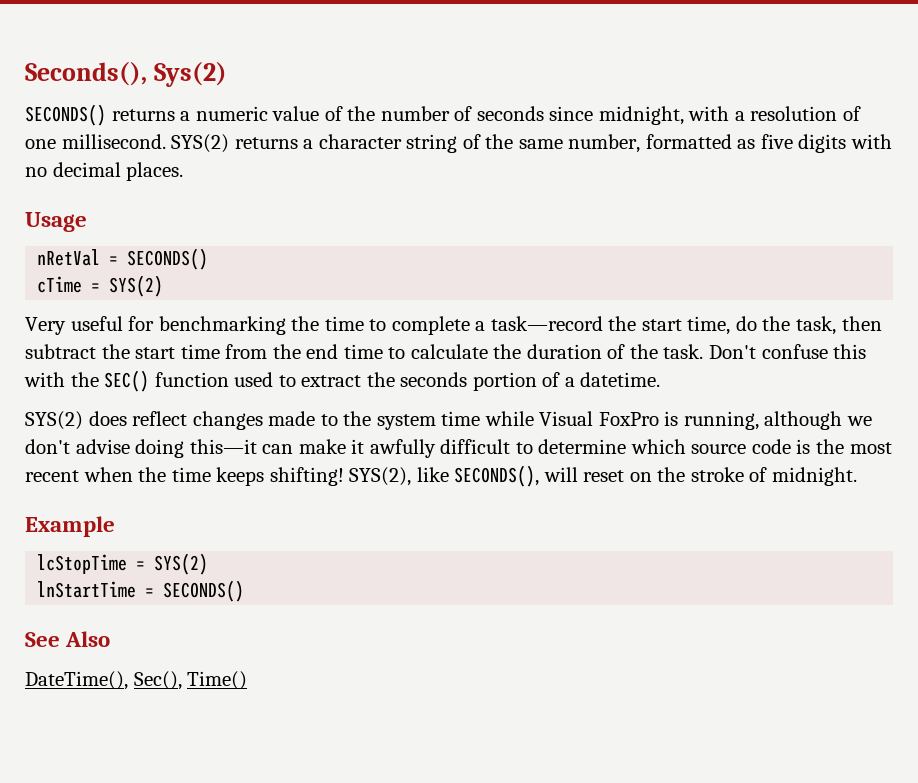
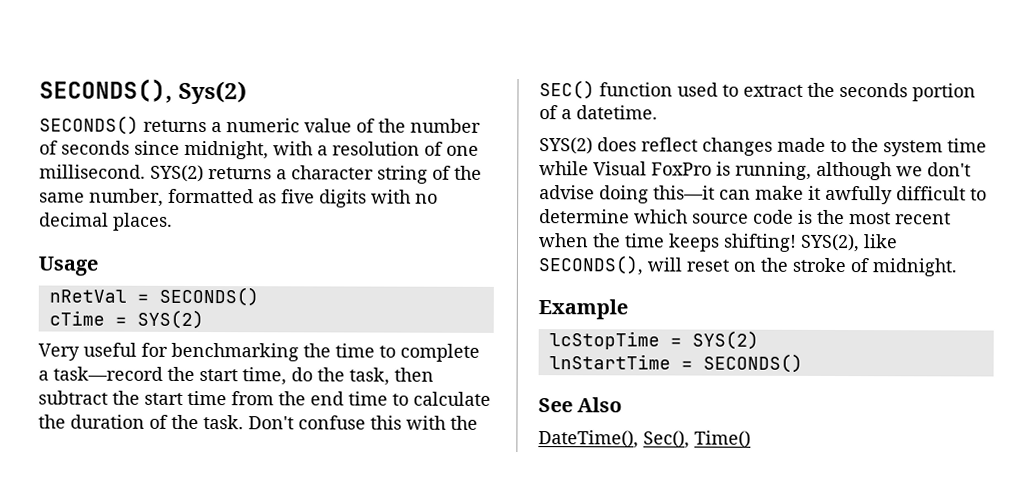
- Seconds(), Sys(2)
+ SECONDS(), Sys(2)

